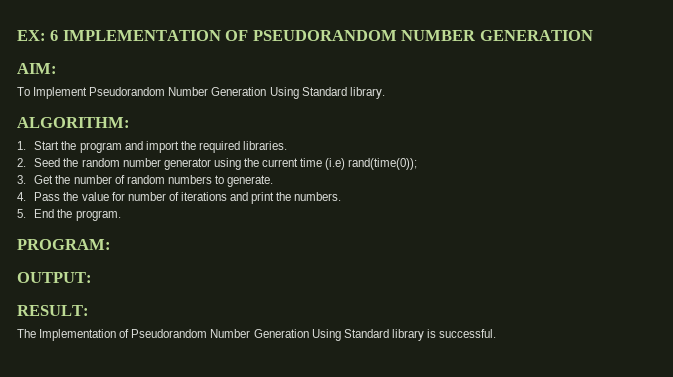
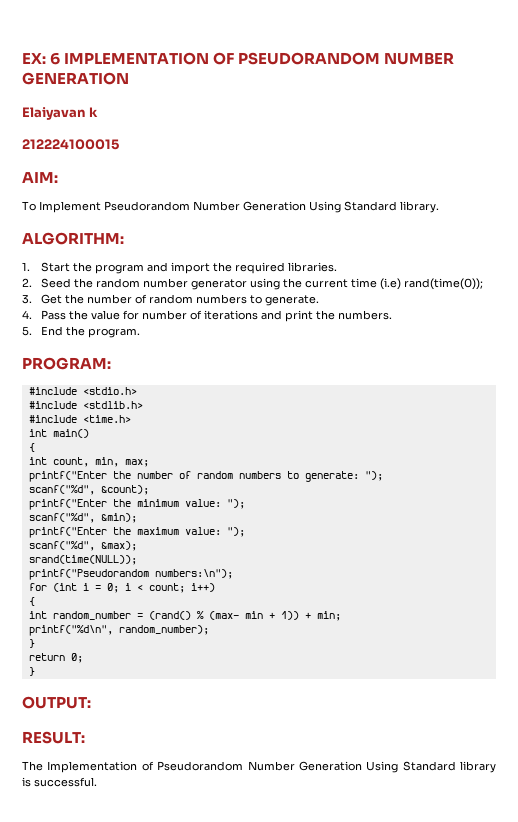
+ Elaiyavan k
+ 212224100015
+ #include <stdio.h>
+ #include <stdlib.h>
+ #include <time.h>
+ int main()
+ {
+ int count, min, max;
+ printf("Enter the number of random numbers to generate: ");
+ scanf("%d", &count);
+ printf("Enter the minimum value: ");
+ scanf("%d", &min);
+ printf("Enter the maximum value: ");
+ scanf("%d", &max);
+ srand(time(NULL));
+ printf("Pseudorandom numbers:\n");
+ for (int i = 0; i < count; i++)
+ {
+ int random_number = (rand() % (max- min + 1)) + min;
+ printf("%d\n", random_number);
+ }
+ return 0;
+ }

